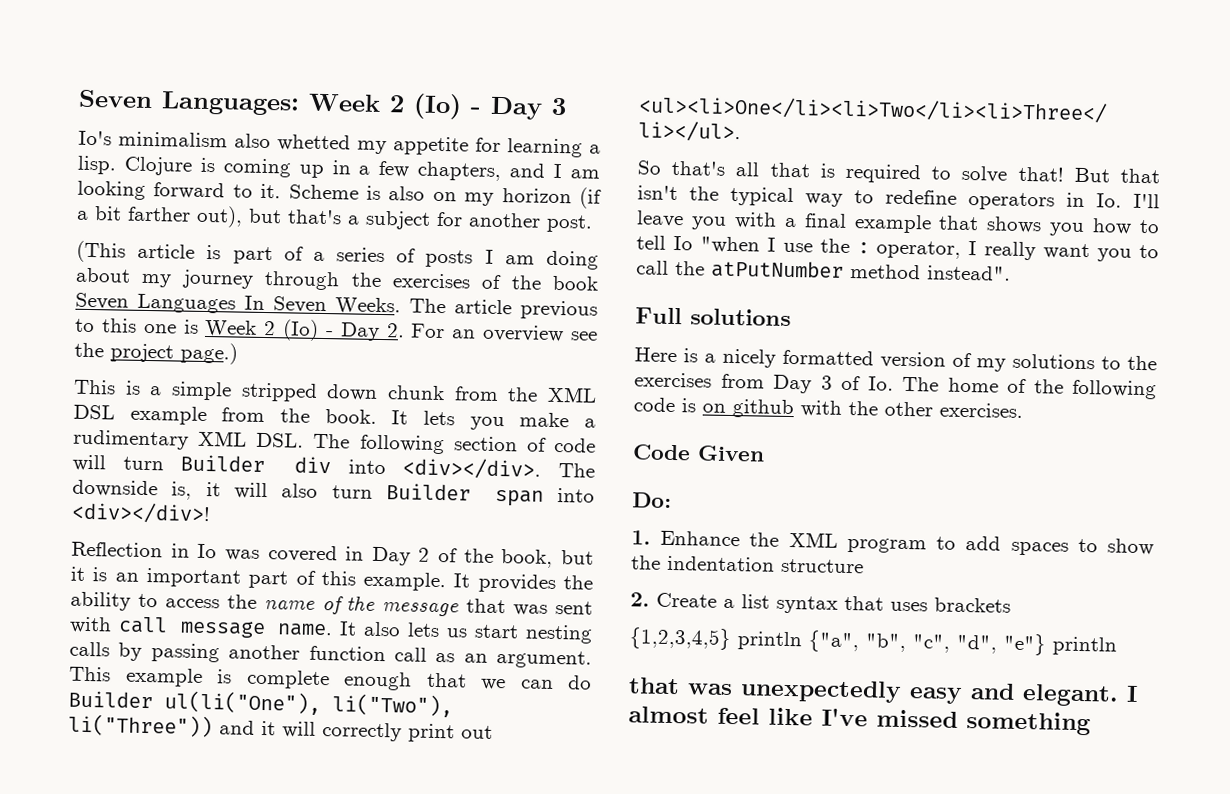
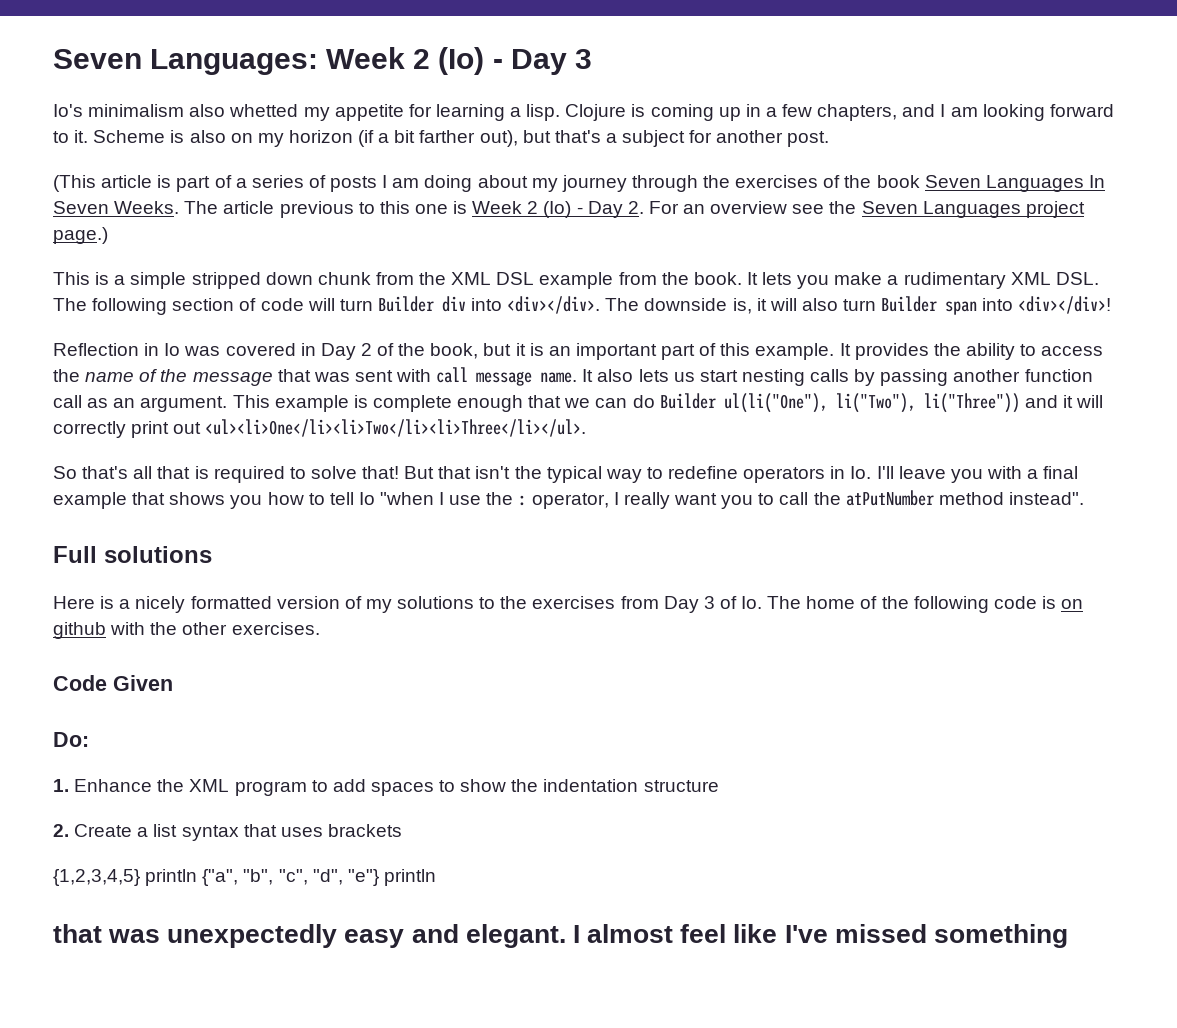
- The article previous to this one is Week 2 (Io) - Day 2. For an overview see the project page.)
+ The article previous to this one is Week 2 (Io) - Day 2. For an overview see the Seven Languages project page.)

